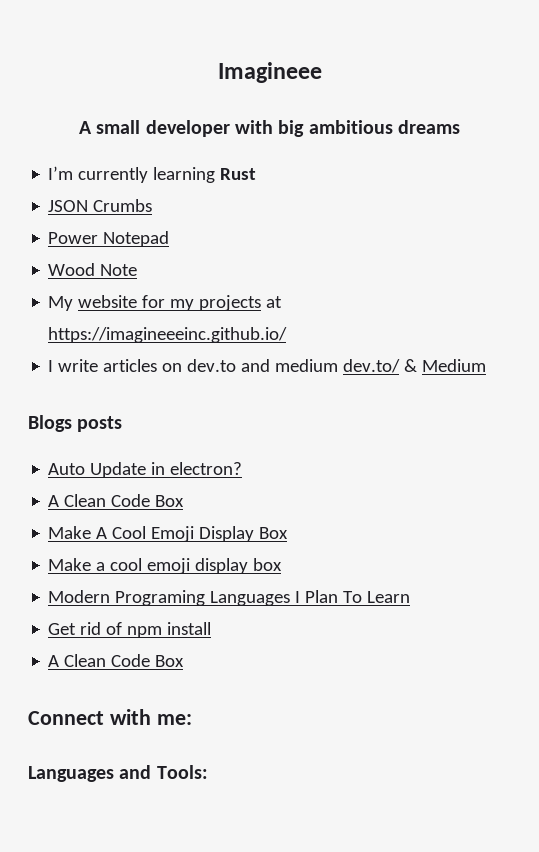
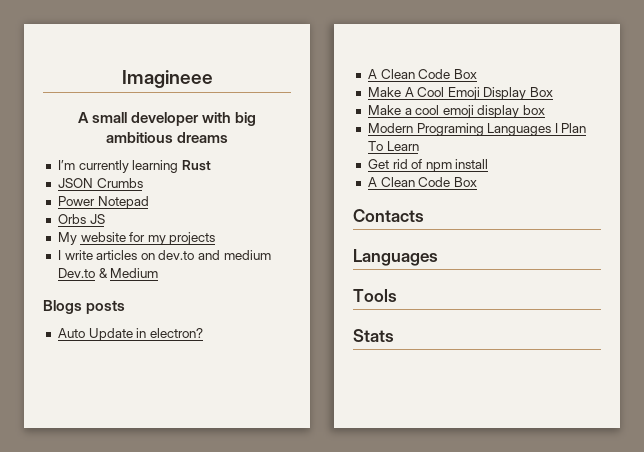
- Wood Note
+ Orbs JS
- My website for my projects at https://imagineeeinc.github.io/
+ My website for my projects
- I write articles on dev.to and medium dev.to/ & Medium
+ I write articles on dev.to and medium Dev.to & Medium
- Connect with me:
- Languages and Tools:
+ Contacts
+ Languages
+ Tools
+ Stats

